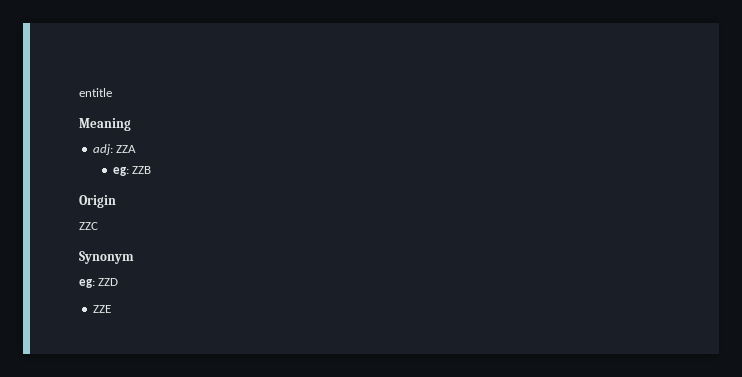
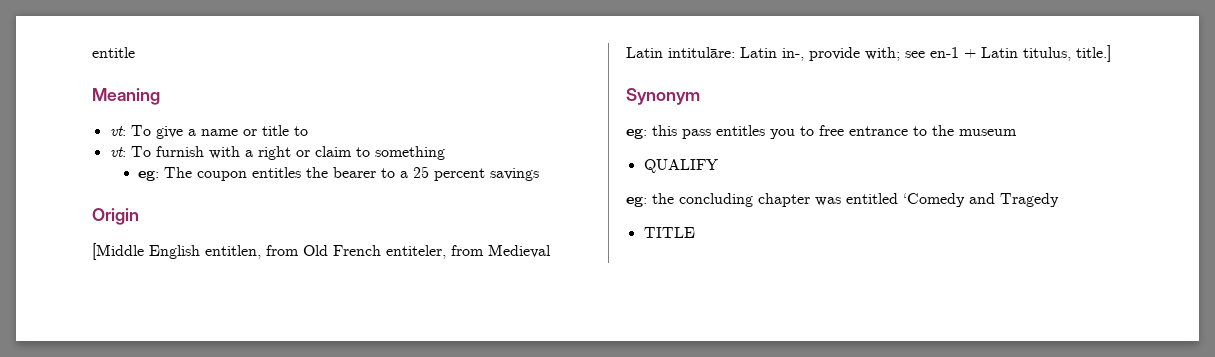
- adj: ZZA
- eg: ZZB
+ vt: To give a name or title to
+ vt: To furnish with a right or claim to something
+ eg: The coupon entitles the bearer to a 25 percent savings
  Origin
- ZZC
+ [Middle English entitlen, from Old French entiteler, from Medieval Latin intitulāre: Latin in-, provide with; see en-1 + Latin titulus, title.]
  Synonym
- eg: ZZD
- ZZE
+ eg: this pass entitles you to free entrance to the museum
+ QUALIFY
+ eg: the concluding chapter was entitled ‘Comedy and Tragedy
+ TITLE

